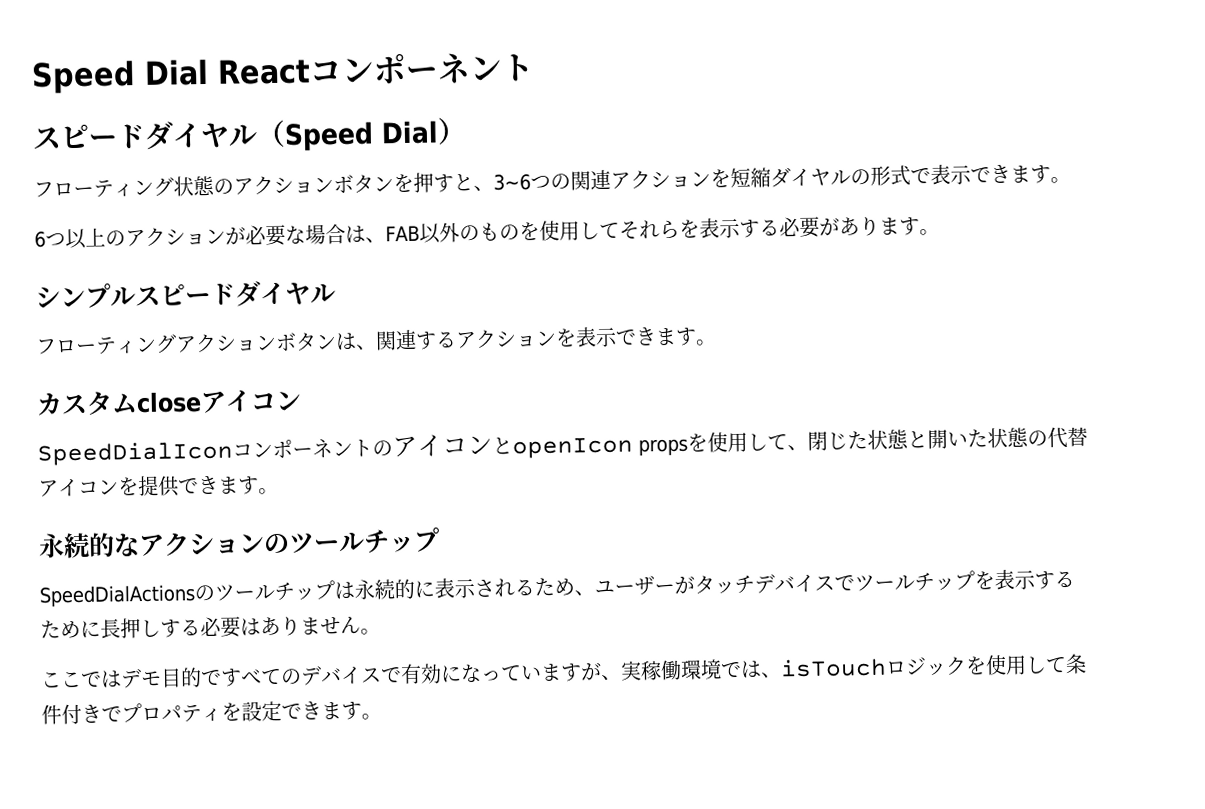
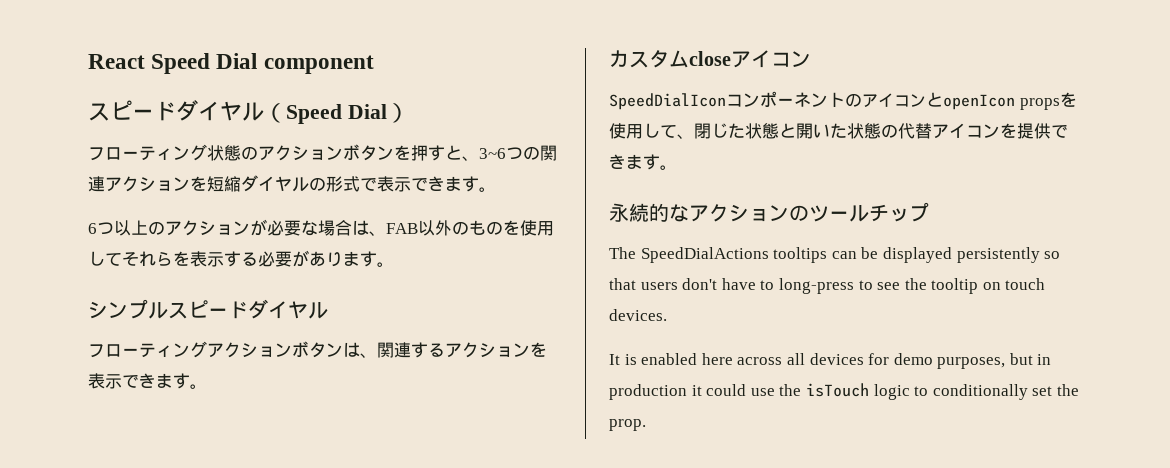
- Speed Dial Reactコンポーネント
+ React Speed Dial component
- SpeedDialActionsのツールチップは永続的に表示されるため、ユーザーがタッチデバイスでツールチップを表示するために長押しする必要はありません。
- ここではデモ目的ですべてのデバイスで有効になっていますが、実稼働環境では、isTouchロジックを使用して条件付きでプロパティを設定できます。
+ The SpeedDialActions tooltips can be displayed persistently so that users don't have to long-press to see the tooltip on touch devices.
+ It is enabled here across all devices for demo purposes, but in production it could use the isTouch logic to conditionally set the prop.

